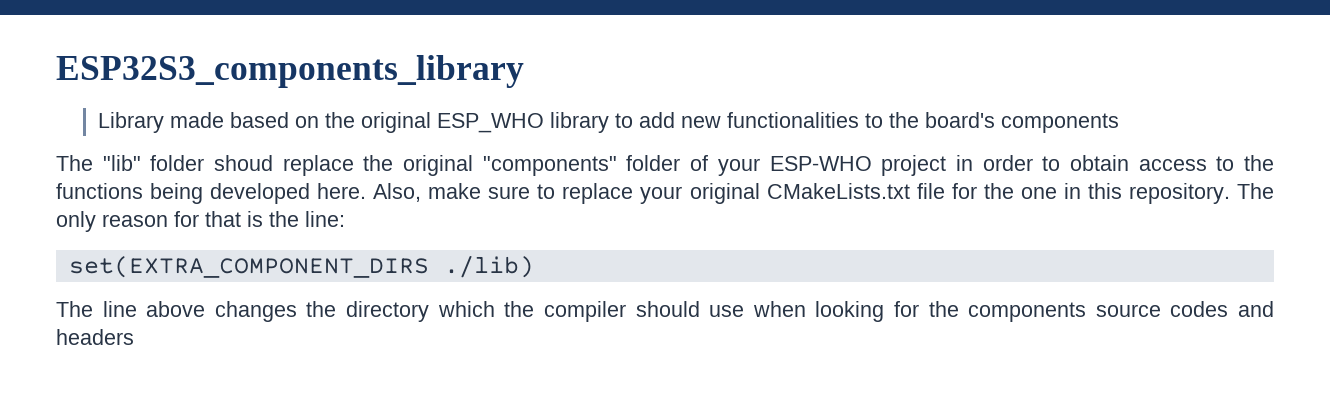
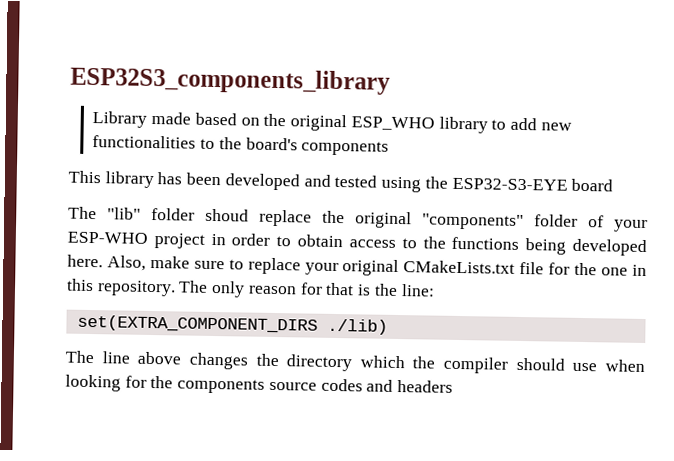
+ This library has been developed and tested using the ESP32-S3-EYE board

